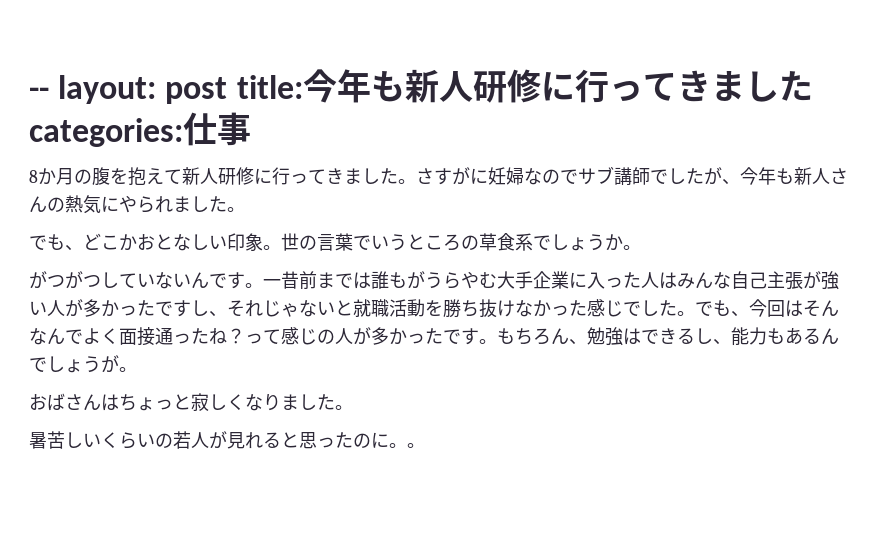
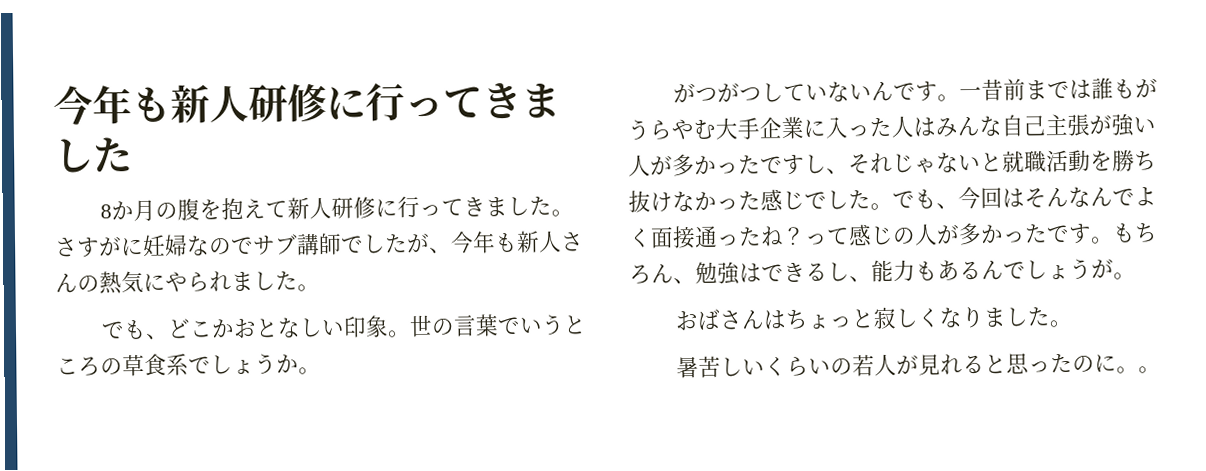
- -- layout: post title:今年も新人研修に行ってきましたcategories:仕事
+ 今年も新人研修に行ってきました

